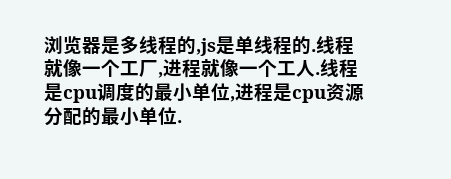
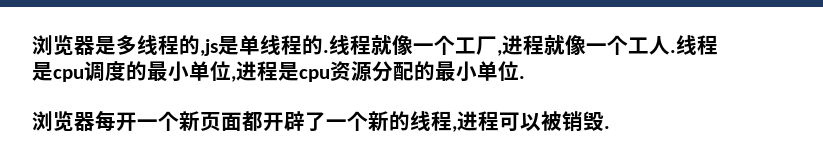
+ 浏览器每开一个新页面都开辟了一个新的线程,进程可以被销毁.

